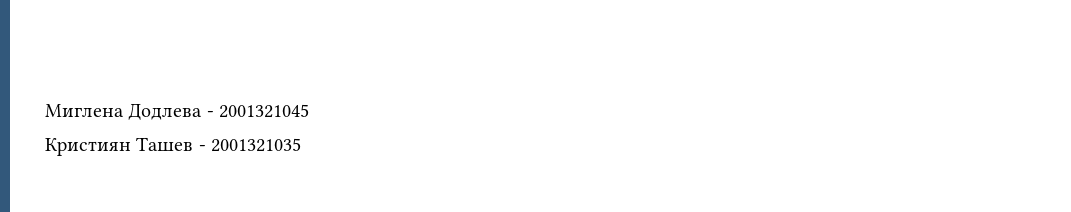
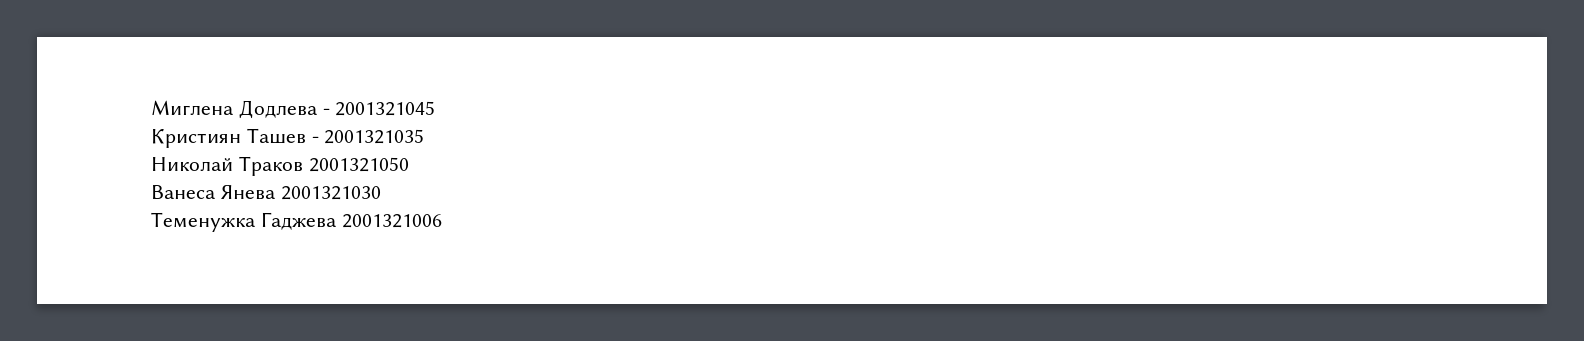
+ Николай Траков 2001321050
+ Ванеса Янева 2001321030
+ Теменужка Гаджева 2001321006

